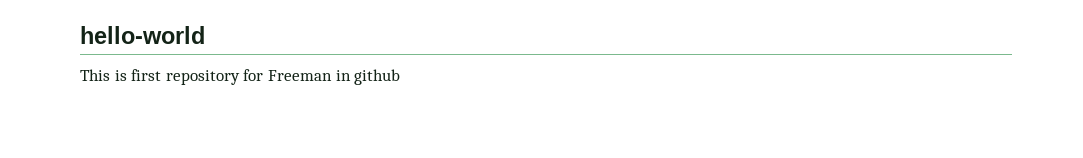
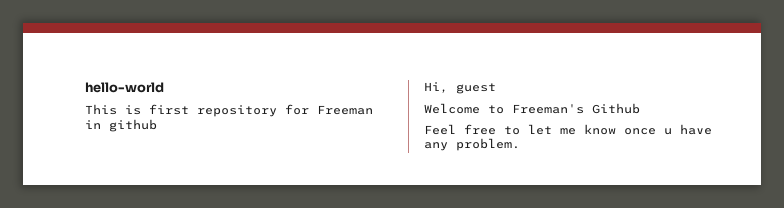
+ Hi, guest
+ Welcome to Freeman's Github
+ Feel free to let me know once u have any problem.

